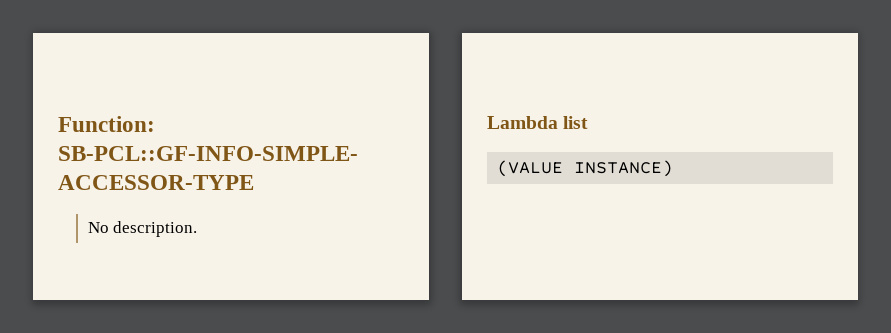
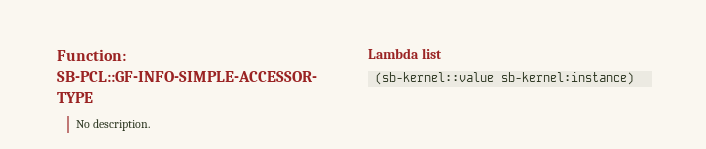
- (VALUE INSTANCE)
+ (sb-kernel::value sb-kernel:instance)

